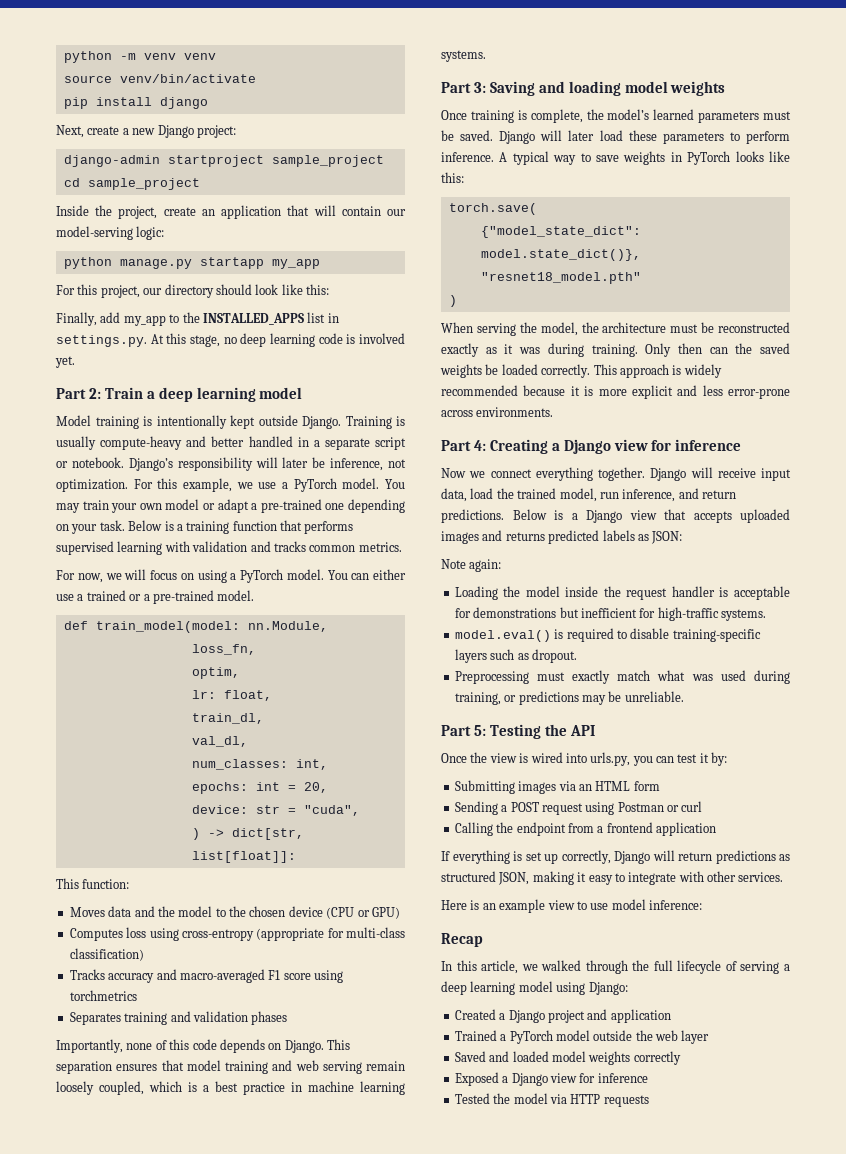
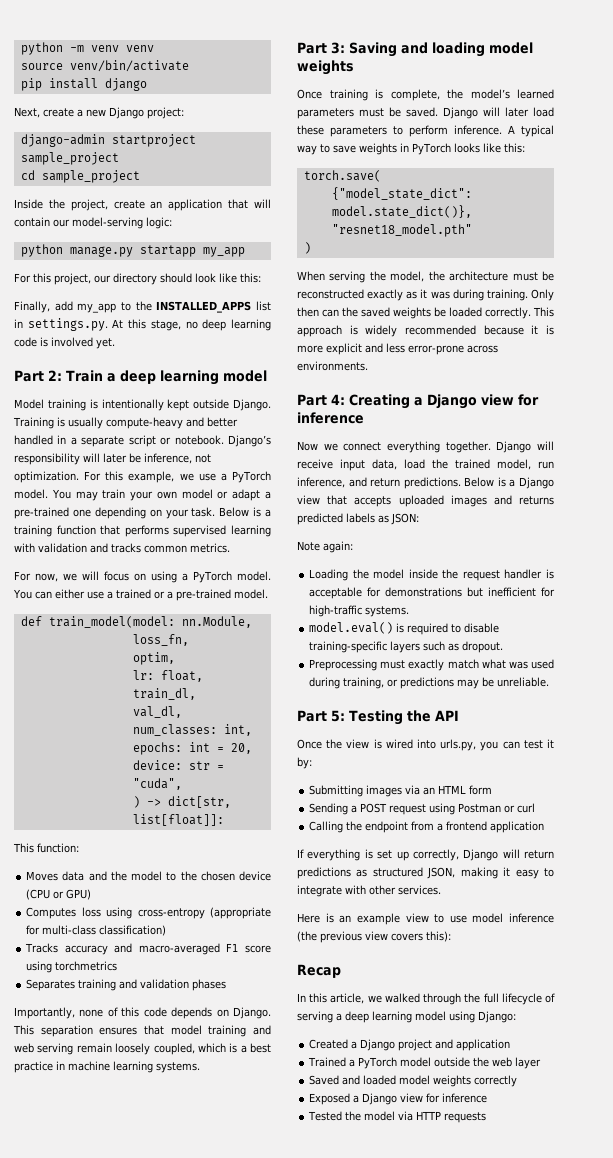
- Here is an example view to use model inference:
+ Here is an example view to use model inference (the previous view covers this):

